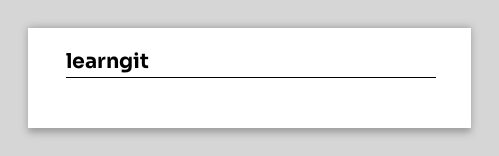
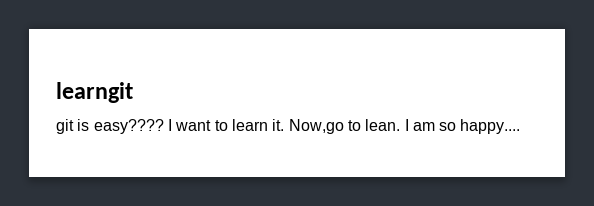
+ git is easy???? I want to learn it. Now,go to lean. I am so happy....

